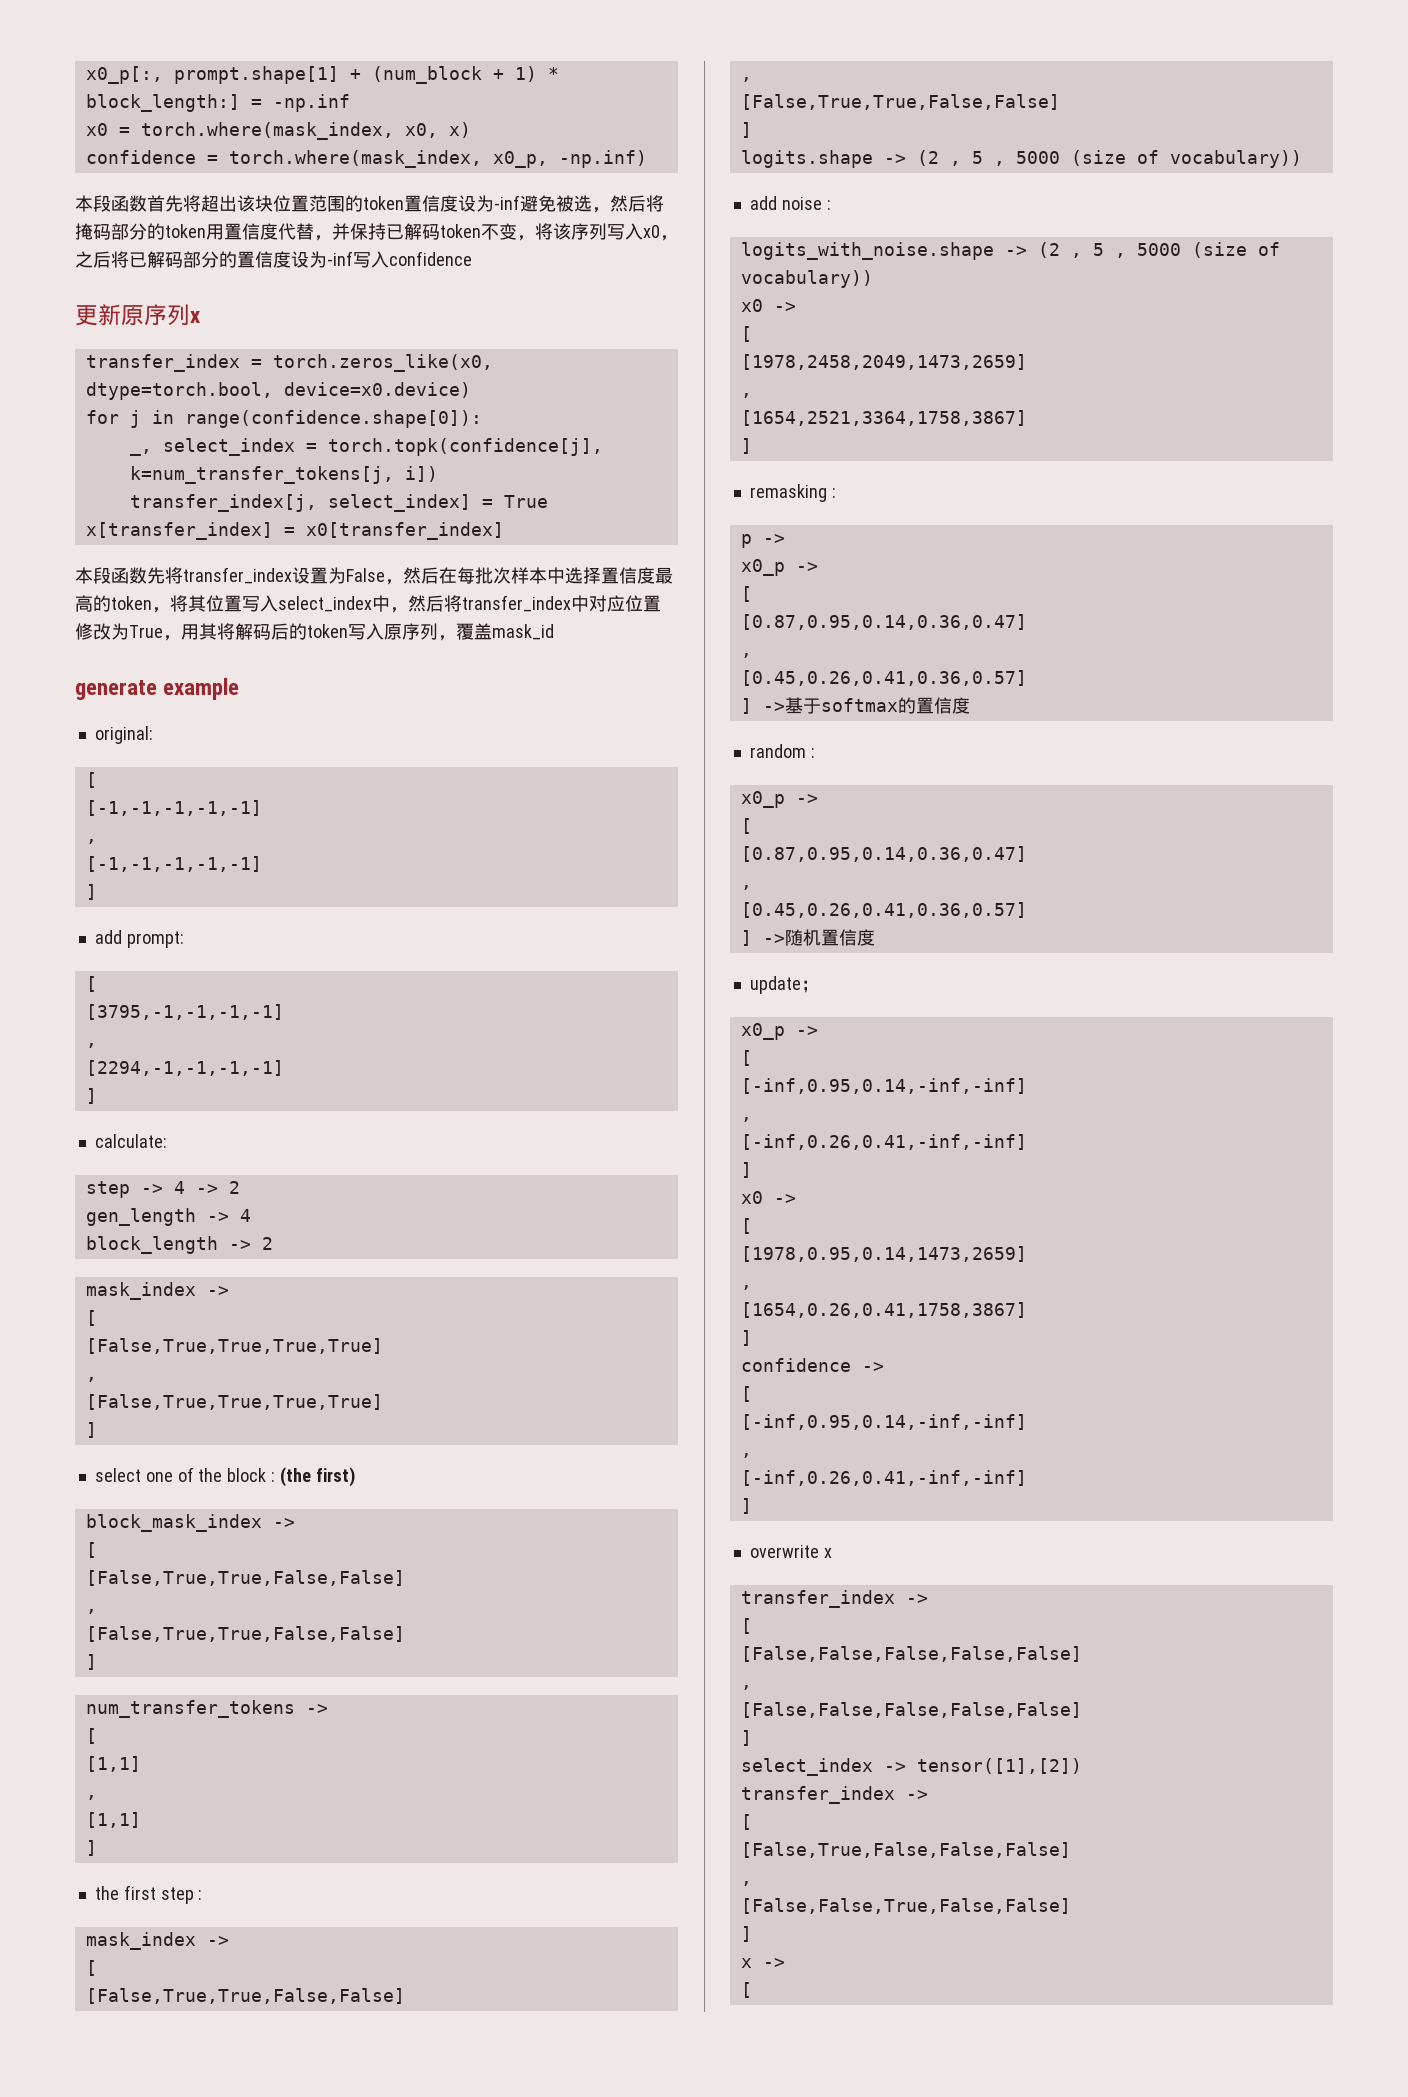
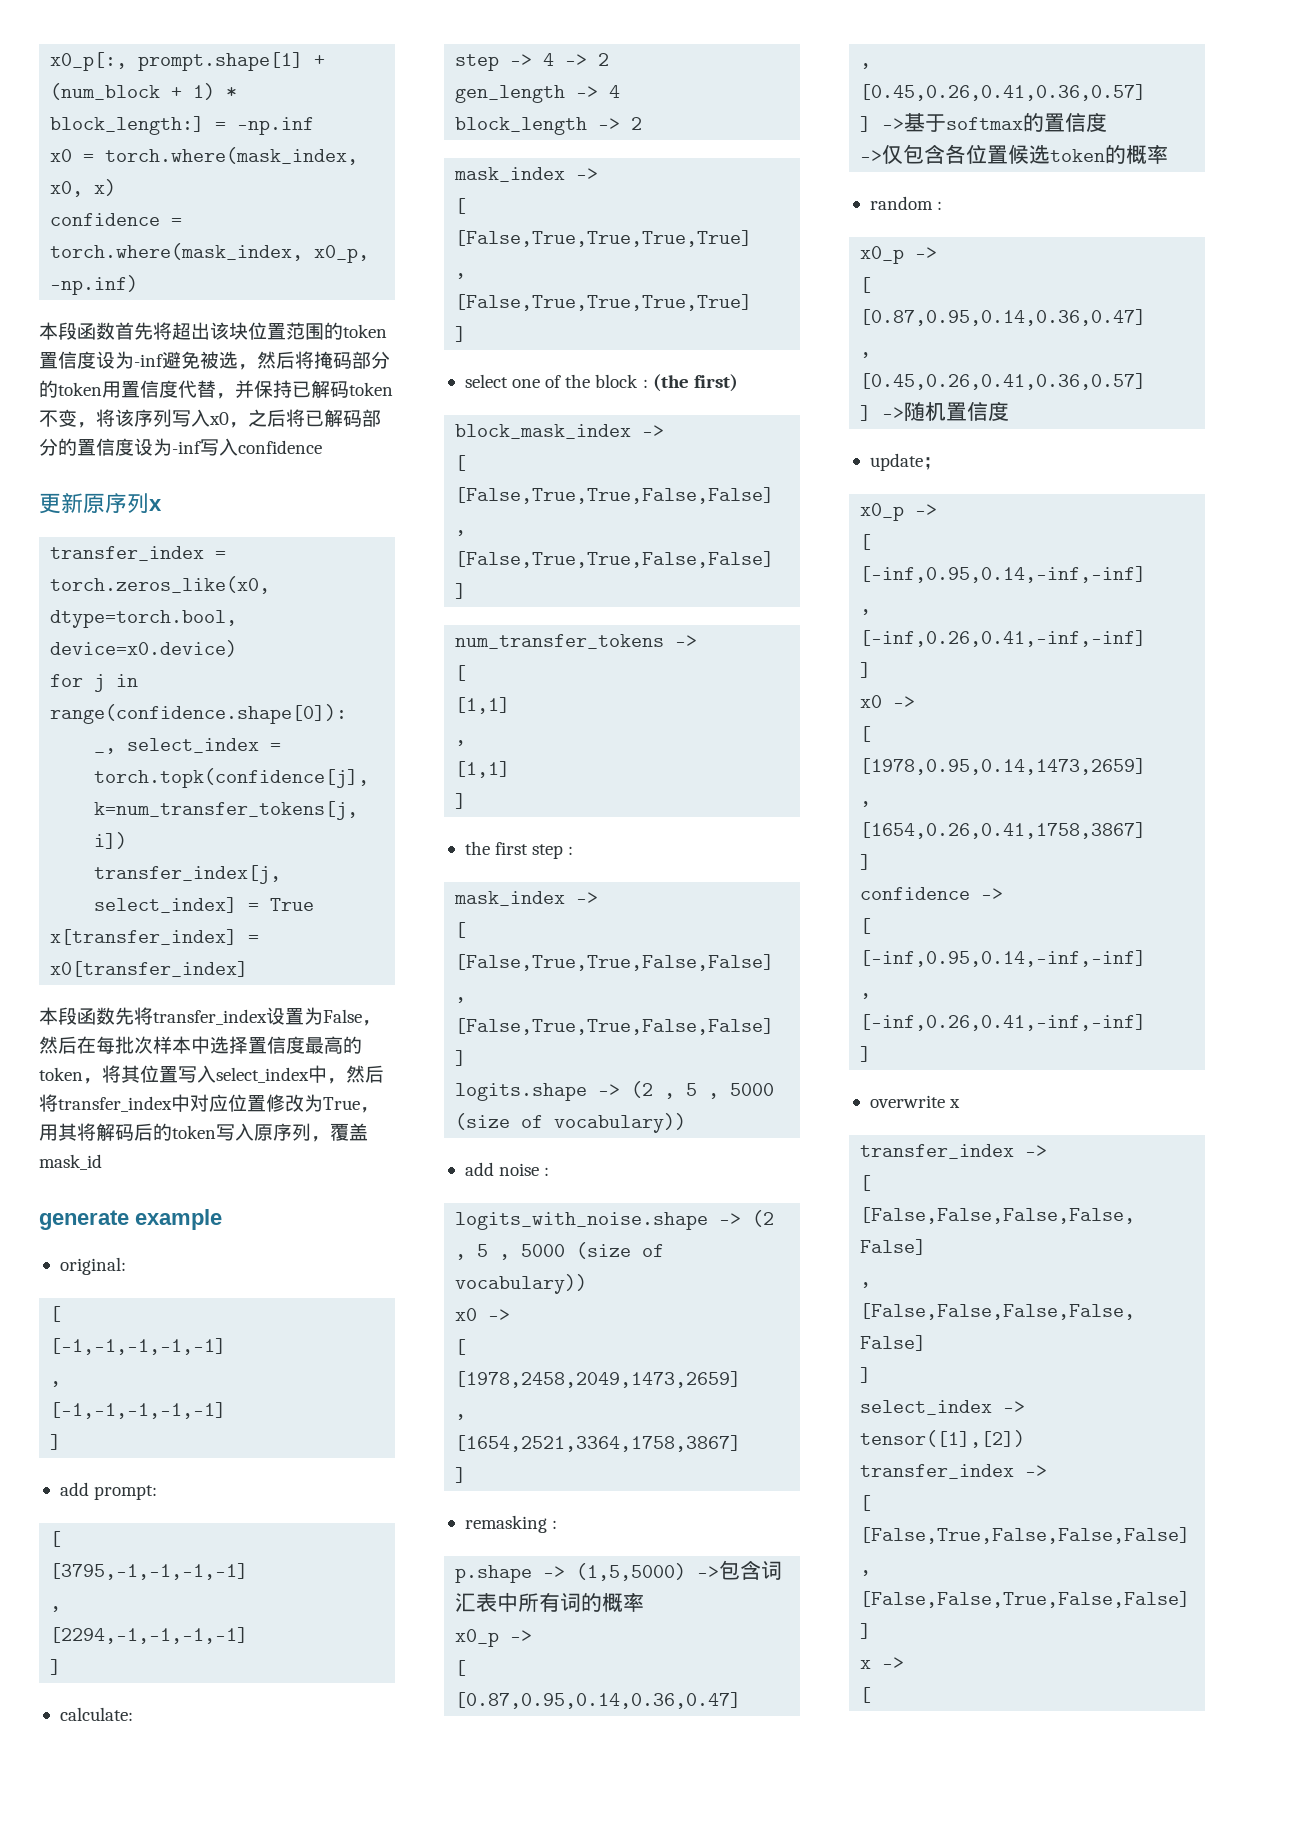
- p ->
+ p.shape -> (1,5,5000) ->包含词汇表中所有词的概率
+ ->仅包含各位置候选token的概率

